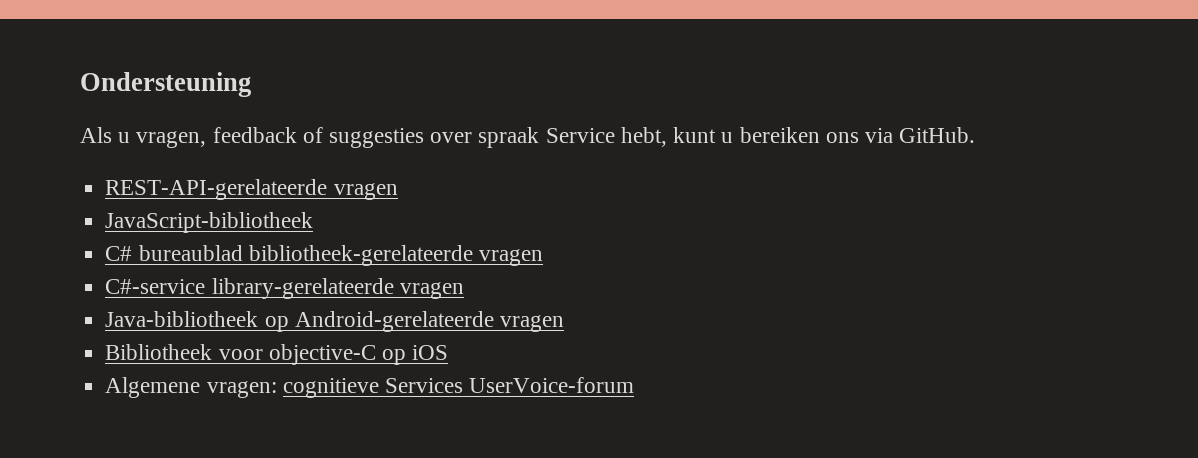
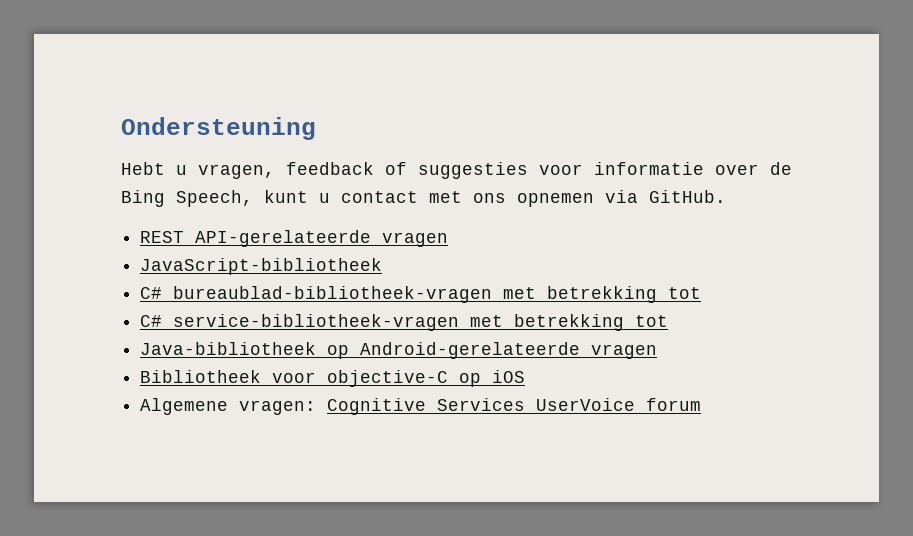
- Als u vragen, feedback of suggesties over spraak Service hebt, kunt u bereiken ons via GitHub.
+ Hebt u vragen, feedback of suggesties voor informatie over de Bing Speech, kunt u contact met ons opnemen via GitHub.
- REST-API-gerelateerde vragen
+ REST API-gerelateerde vragen
- C# bureaublad bibliotheek-gerelateerde vragen
- C#-service library-gerelateerde vragen
+ C# bureaublad-bibliotheek-vragen met betrekking tot
+ C# service-bibliotheek-vragen met betrekking tot
- Algemene vragen: cognitieve Services UserVoice-forum
+ Algemene vragen: Cognitive Services UserVoice forum

